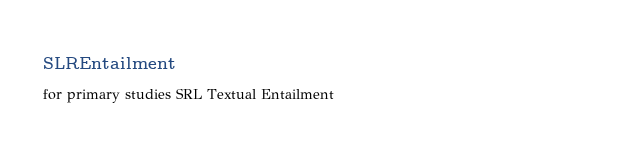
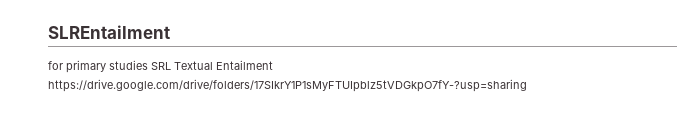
- for primary studies SRL Textual Entailment
+ for primary studies SRL Textual Entailment https://drive.google.com/drive/folders/17SIkrY1P1sMyFTUIpblz5tVDGkpO7fY-?usp=sharing

